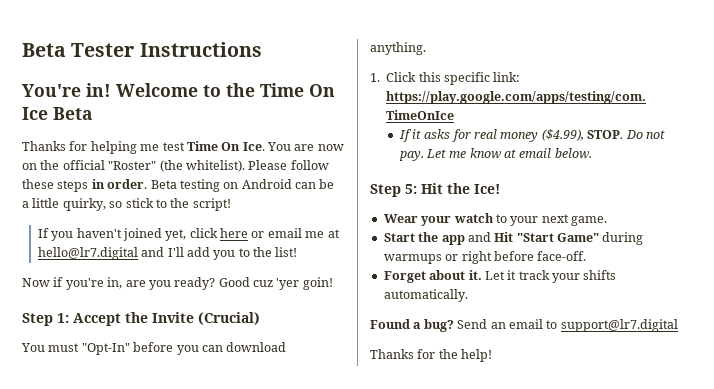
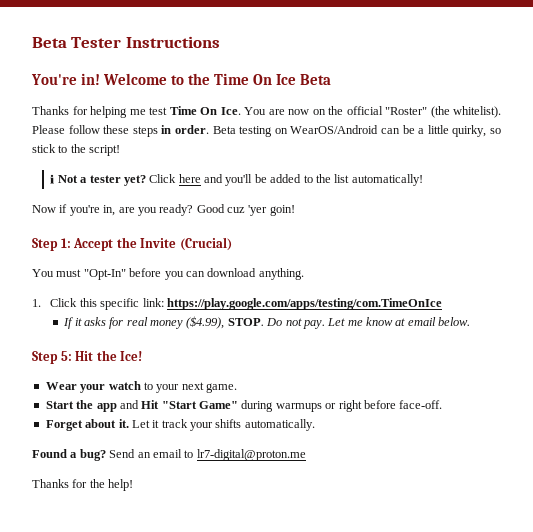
- Beta testing on Android can be a little quirky, so stick to the script!
+ Beta testing on WearOS/Android can be a little quirky, so stick to the script!
- If you haven't joined yet, click here or email me at hello@lr7.digital and I'll add you to the list!
+ ℹ Not a tester yet? Click here and you'll be added to the list automatically!
- Send an email to support@lr7.digital
+ Send an email to lr7-digital@proton.me

